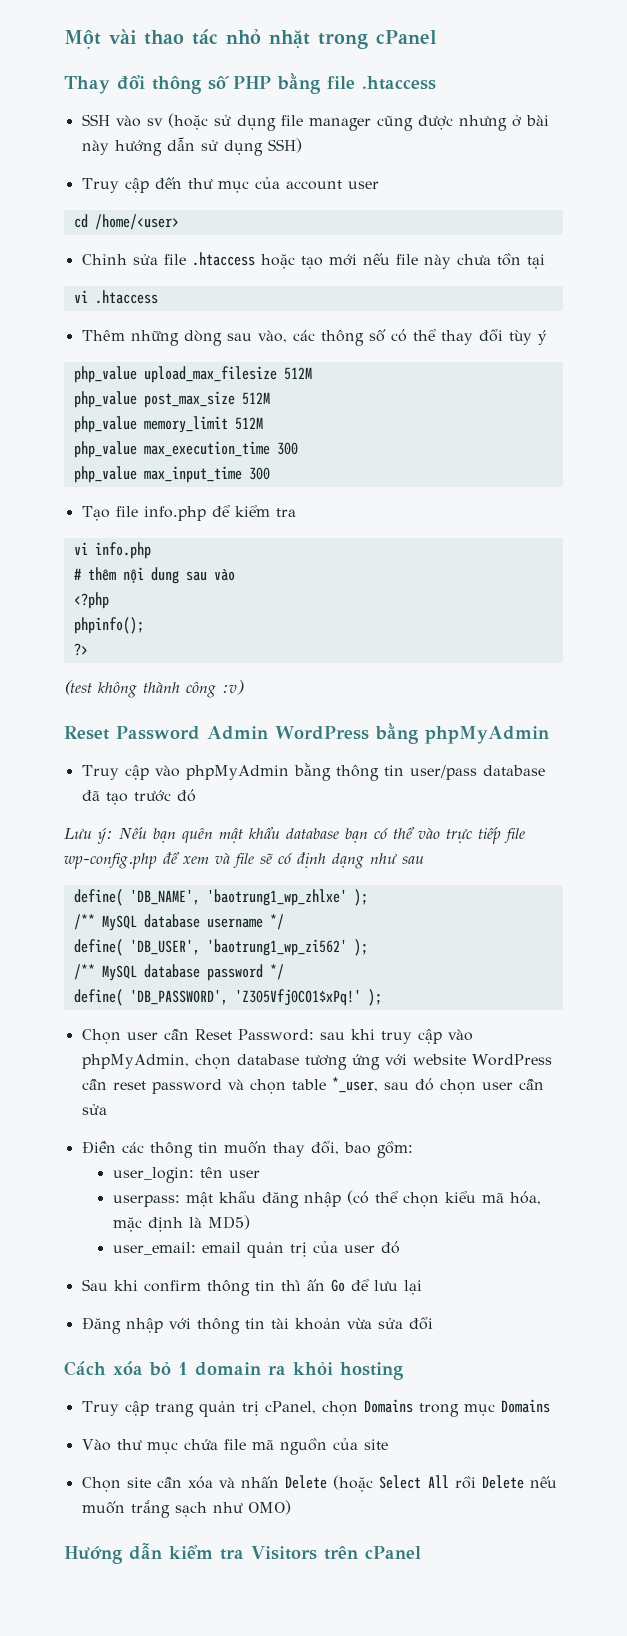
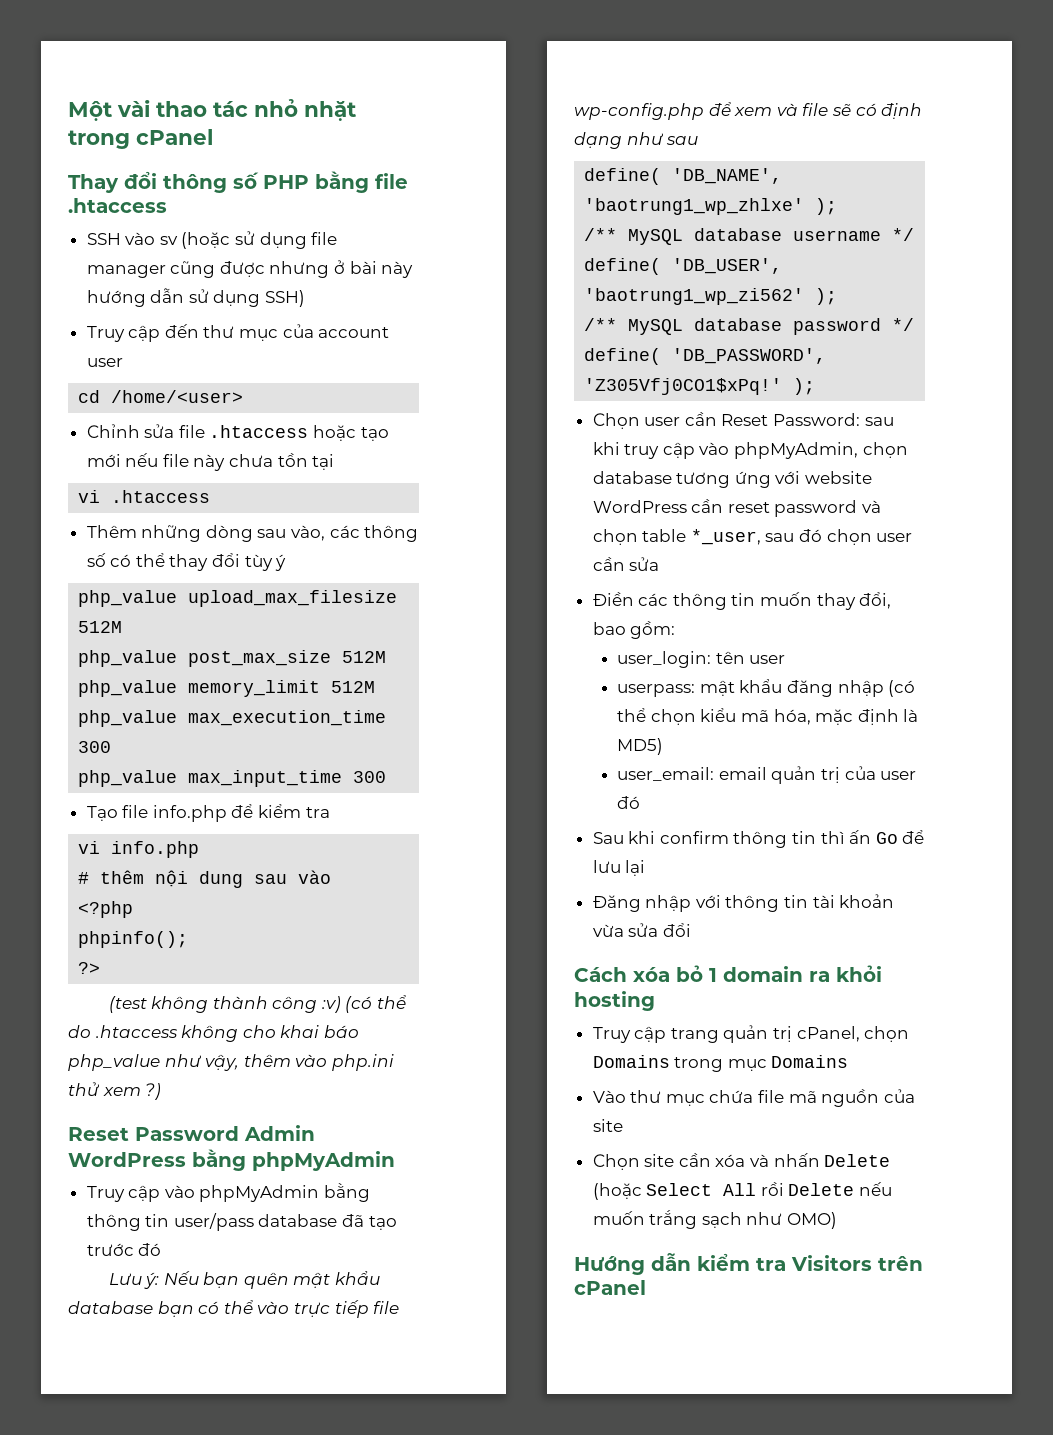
- (test không thành công :v)
+ (test không thành công :v) (có thể do .htaccess không cho khai báo php_value như vậy, thêm vào php.ini thử xem ?)

